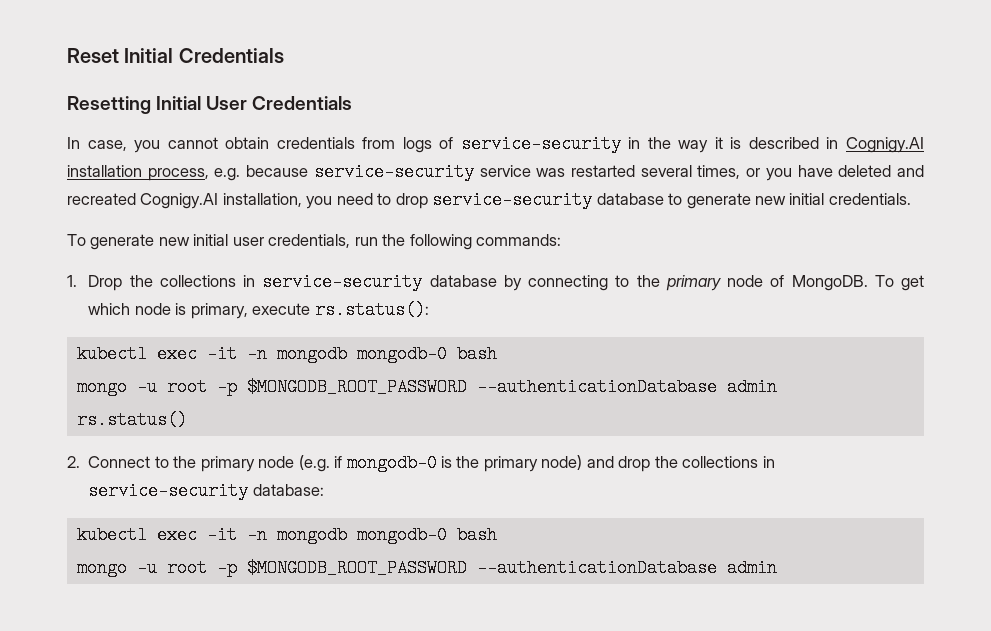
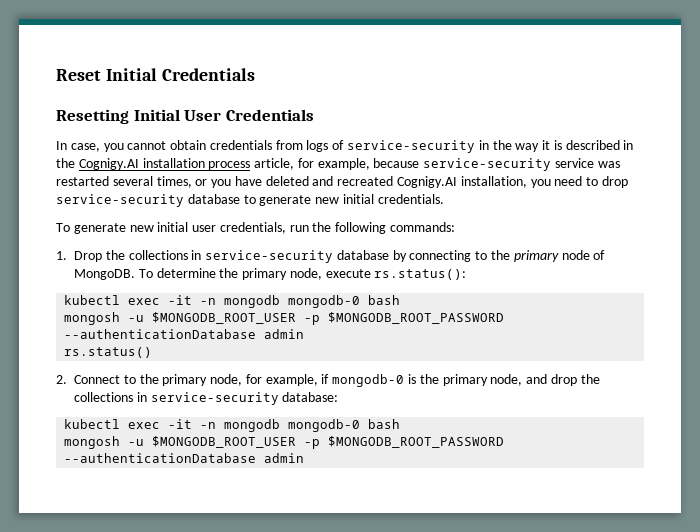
- In case, you cannot obtain credentials from logs of service-security in the way it is described in Cognigy.AI installation process, e.g. because service-security service was restarted several times, or you have deleted and recreated Cognigy.AI installation, you need to drop service-security database to generate new initial credentials.
+ In case, you cannot obtain credentials from logs of service-security in the way it is described in the Cognigy.AI installation process article, for example, because service-security service was restarted several times, or you have deleted and recreated Cognigy.AI installation, you need to drop service-security database to generate new initial credentials.
- To get which node is primary, execute rs.status():
+ To determine the primary node, execute rs.status():
  kubectl exec -it -n mongodb mongodb-0 bash
- mongo -u root -p $MONGODB_ROOT_PASSWORD --authenticationDatabase admin
+ mongosh -u $MONGODB_ROOT_USER -p $MONGODB_ROOT_PASSWORD --authenticationDatabase admin
- 2. Connect to the primary node (e.g. if mongodb-0 is the primary node) and drop the collections in service-security database:
+ 2. Connect to the primary node, for example, if mongodb-0 is the primary node, and drop the collections in service-security database:
  kubectl exec -it -n mongodb mongodb-0 bash
- mongo -u root -p $MONGODB_ROOT_PASSWORD --authenticationDatabase admin
+ mongosh -u $MONGODB_ROOT_USER -p $MONGODB_ROOT_PASSWORD --authenticationDatabase admin

